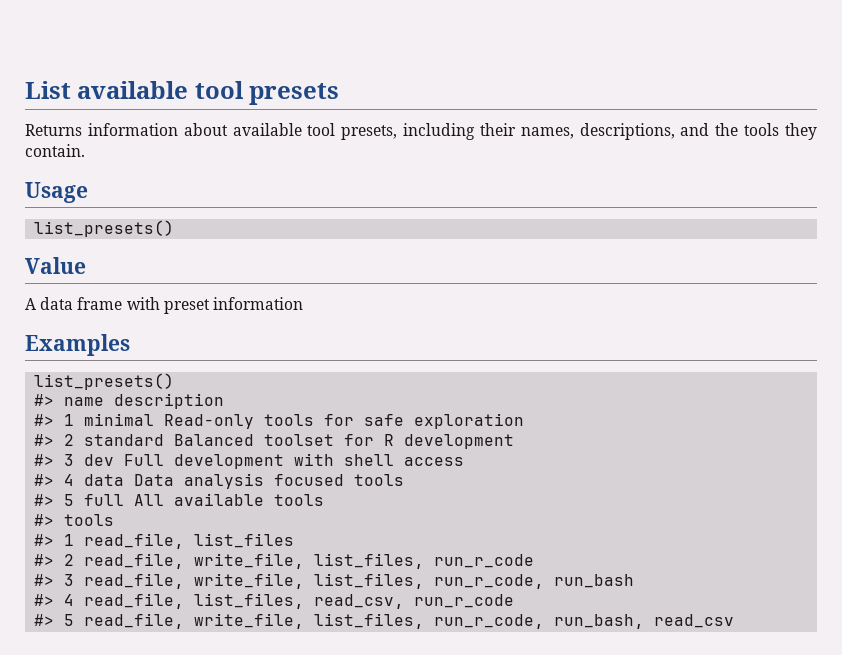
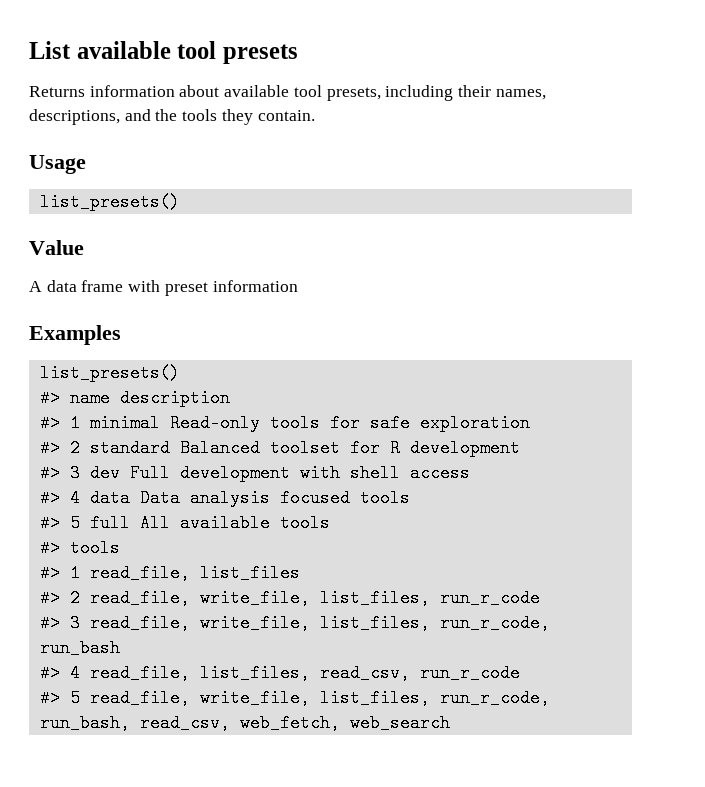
- #> 5 read_file, write_file, list_files, run_r_code, run_bash, read_csv
+ #> 5 read_file, write_file, list_files, run_r_code, run_bash, read_csv, web_fetch, web_search

